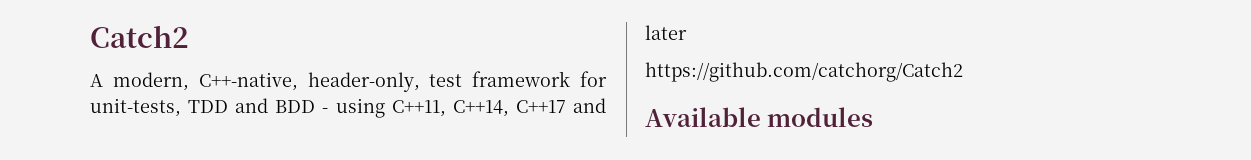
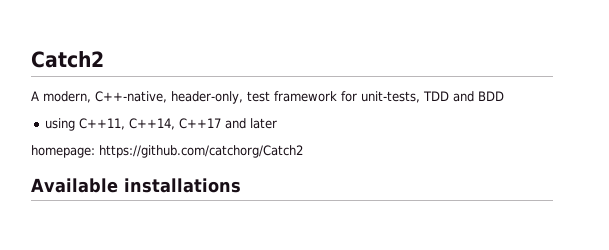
- A modern, C++-native, header-only, test framework for unit-tests, TDD and BDD - using C++11, C++14, C++17 and later
+ A modern, C++-native, header-only, test framework for unit-tests, TDD and BDD
+ using C++11, C++14, C++17 and later
- https://github.com/catchorg/Catch2
+ homepage: https://github.com/catchorg/Catch2
- Available modules
+ Available installations

